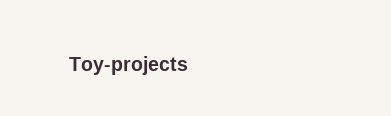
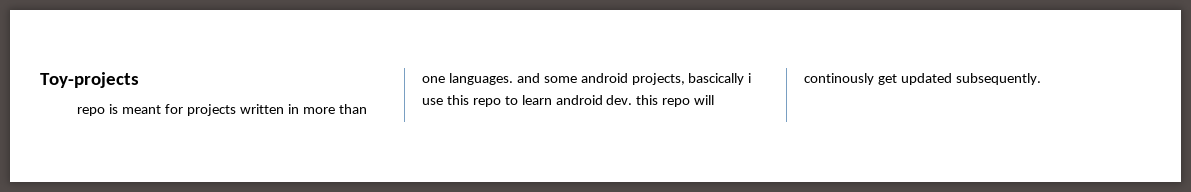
+ repo is meant for projects written in more than one languages. and some android projects, bascically i use this repo to learn android dev. this repo will continously get updated subsequently.

